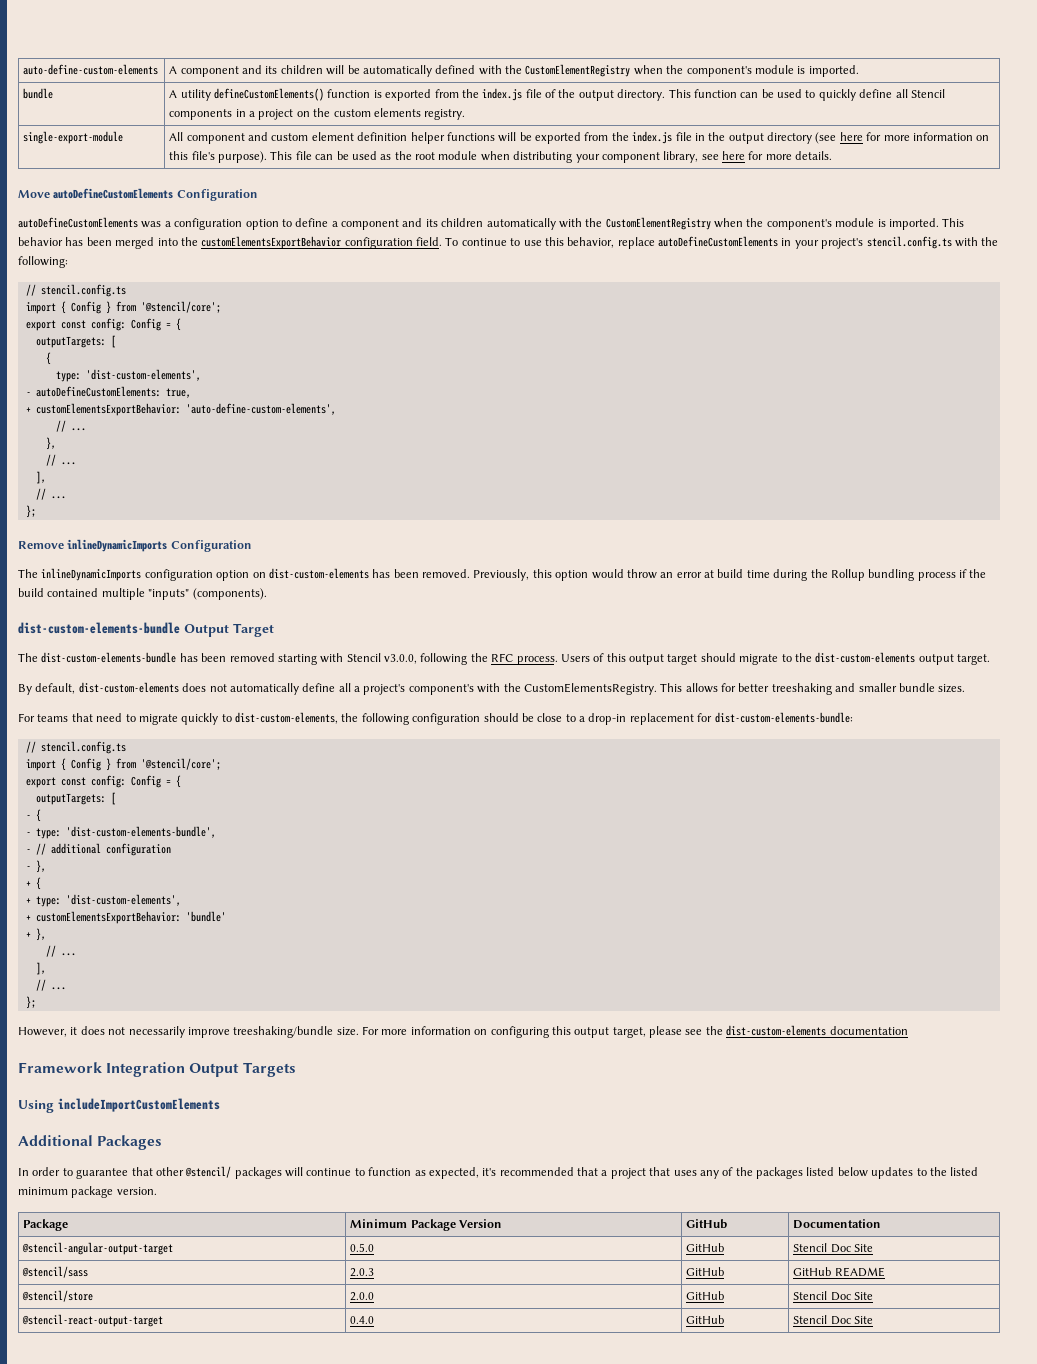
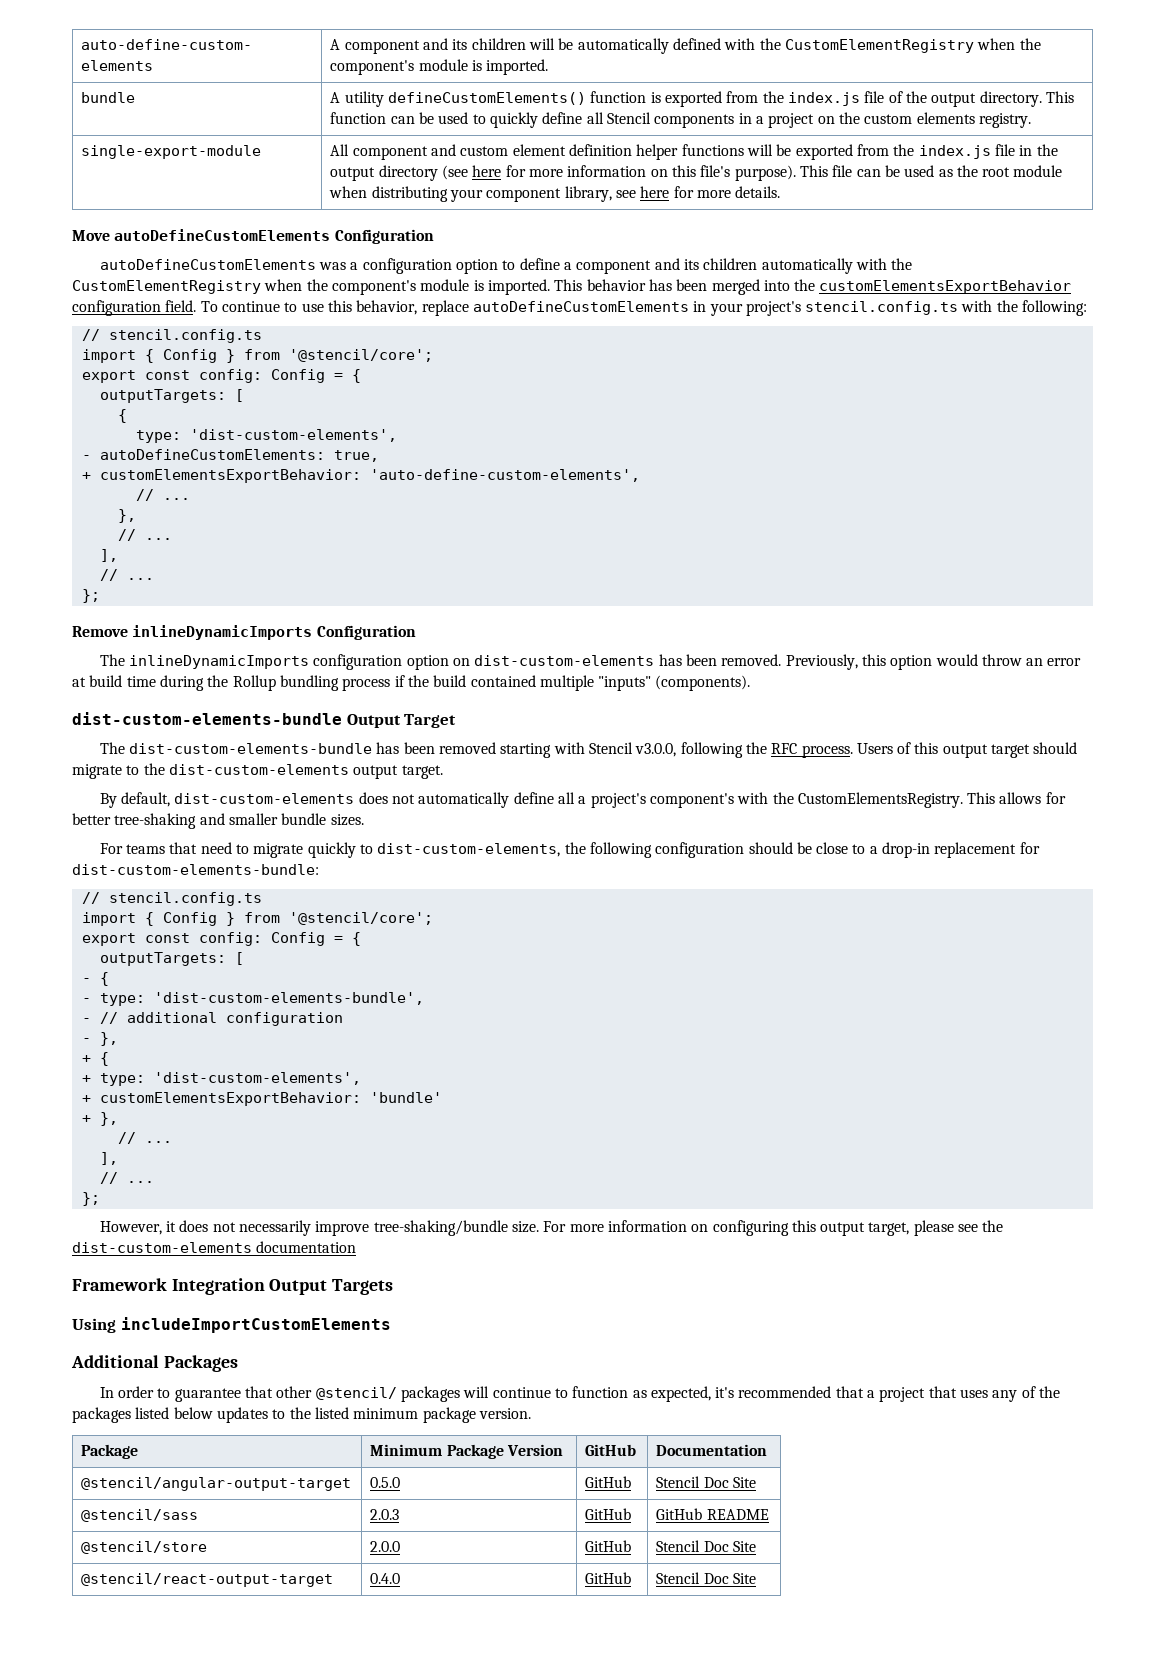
- This allows for better treeshaking and smaller bundle sizes.
+ This allows for better tree-shaking and smaller bundle sizes.
- However, it does not necessarily improve treeshaking/bundle size.
+ However, it does not necessarily improve tree-shaking/bundle size.
- @stencil-angular-output-target | 0.5.0 | GitHub | Stencil Doc Site
+ @stencil/angular-output-target | 0.5.0 | GitHub | Stencil Doc Site
- @stencil-react-output-target | 0.4.0 | GitHub | Stencil Doc Site
+ @stencil/react-output-target | 0.4.0 | GitHub | Stencil Doc Site

